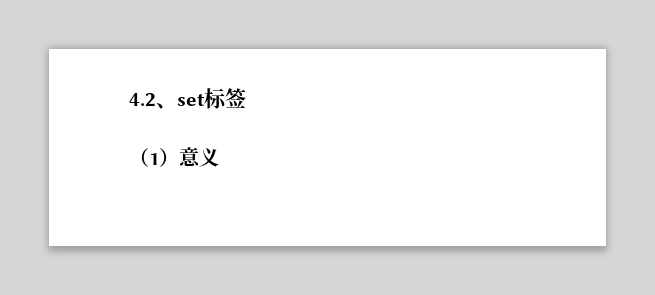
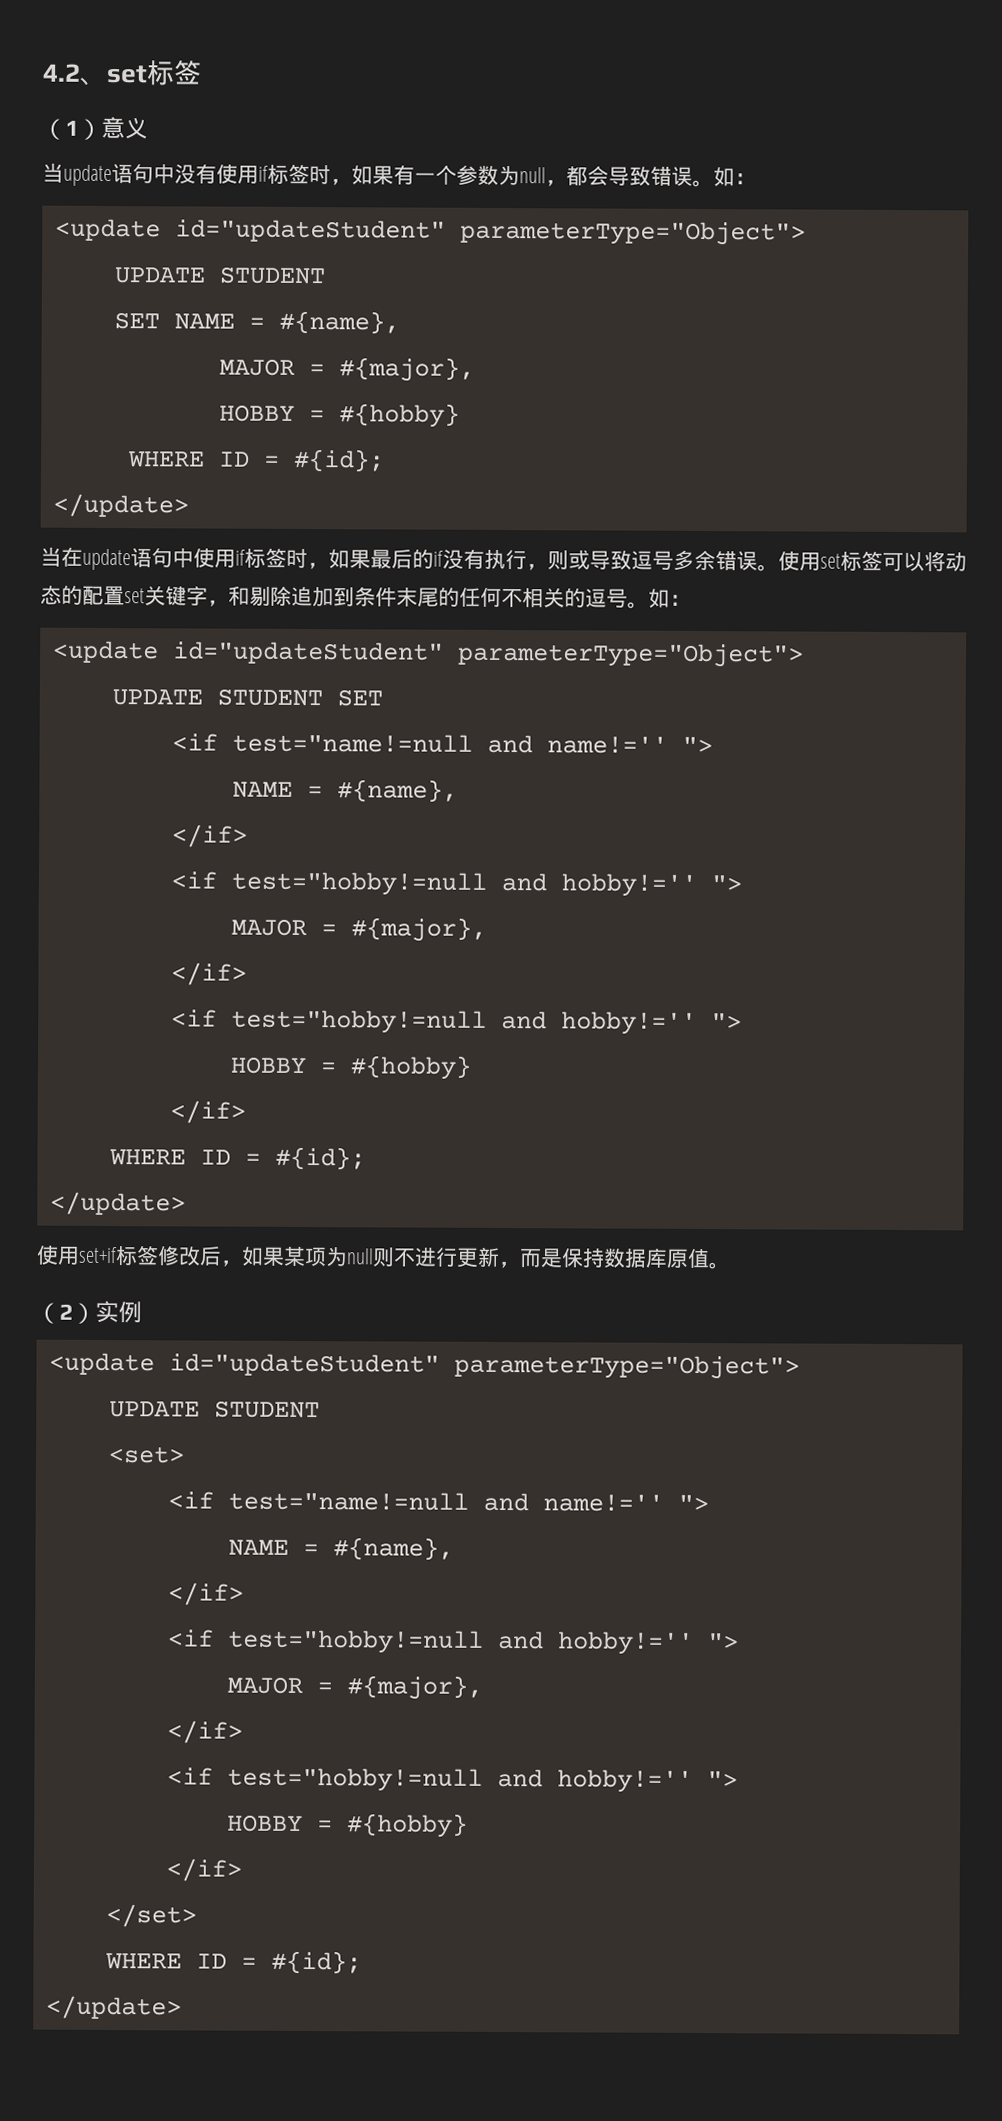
+ 当update语句中没有使用if标签时，如果有一个参数为null，都会导致错误。如：
+ <update id="updateStudent" parameterType="Object">
+ UPDATE STUDENT
+ SET NAME = #{name},
+ MAJOR = #{major},
+ HOBBY = #{hobby}
+ WHERE ID = #{id};
+ </update>
+ 当在update语句中使用if标签时，如果最后的if没有执行，则或导致逗号多余错误。使用set标签可以将动态的配置set关键字，和剔除追加到条件末尾的任何不相关的逗号。如：
+ <update id="updateStudent" parameterType="Object">
+ UPDATE STUDENT SET
+ <if test="name!=null and name!='' ">
+ NAME = #{name},
+ </if>
+ <if test="hobby!=null and hobby!='' ">
+ MAJOR = #{major},
+ </if>
+ <if test="hobby!=null and hobby!='' ">
+ HOBBY = #{hobby}
+ </if>
+ WHERE ID = #{id};
+ </update>
+ 使用set+if标签修改后，如果某项为null则不进行更新，而是保持数据库原值。
+ （2）实例
+ <update id="updateStudent" parameterType="Object">
+ UPDATE STUDENT
+ <set>
+ <if test="name!=null and name!='' ">
+ NAME = #{name},
+ </if>
+ <if test="hobby!=null and hobby!='' ">
+ MAJOR = #{major},
+ </if>
+ <if test="hobby!=null and hobby!='' ">
+ HOBBY = #{hobby}
+ </if>
+ </set>
+ WHERE ID = #{id};
+ </update>

